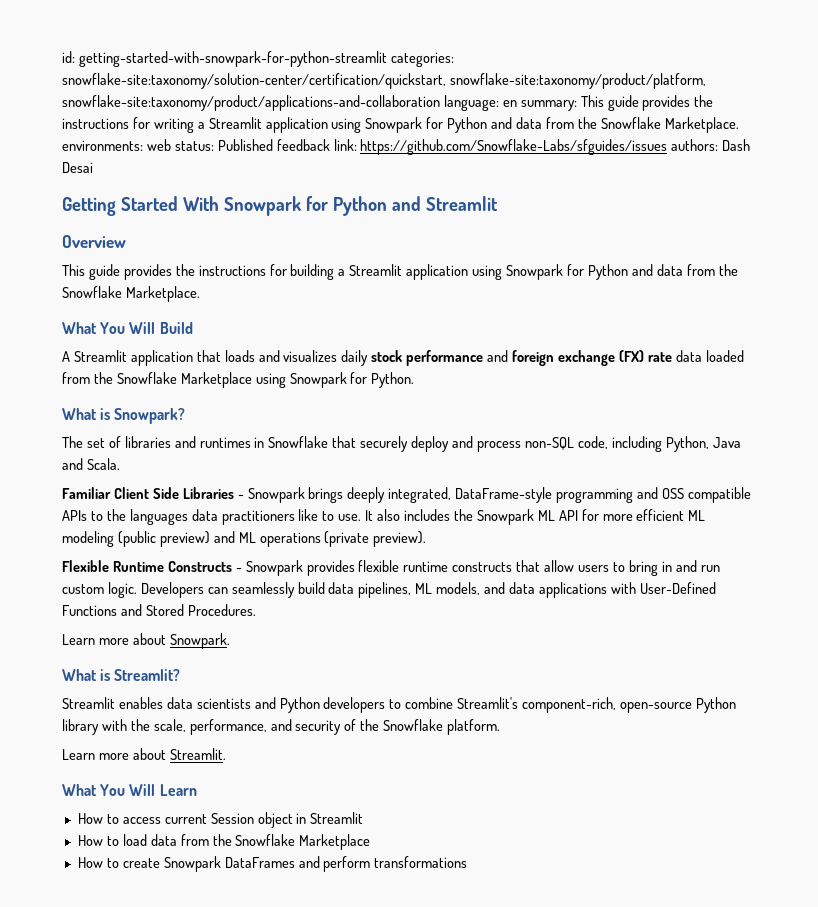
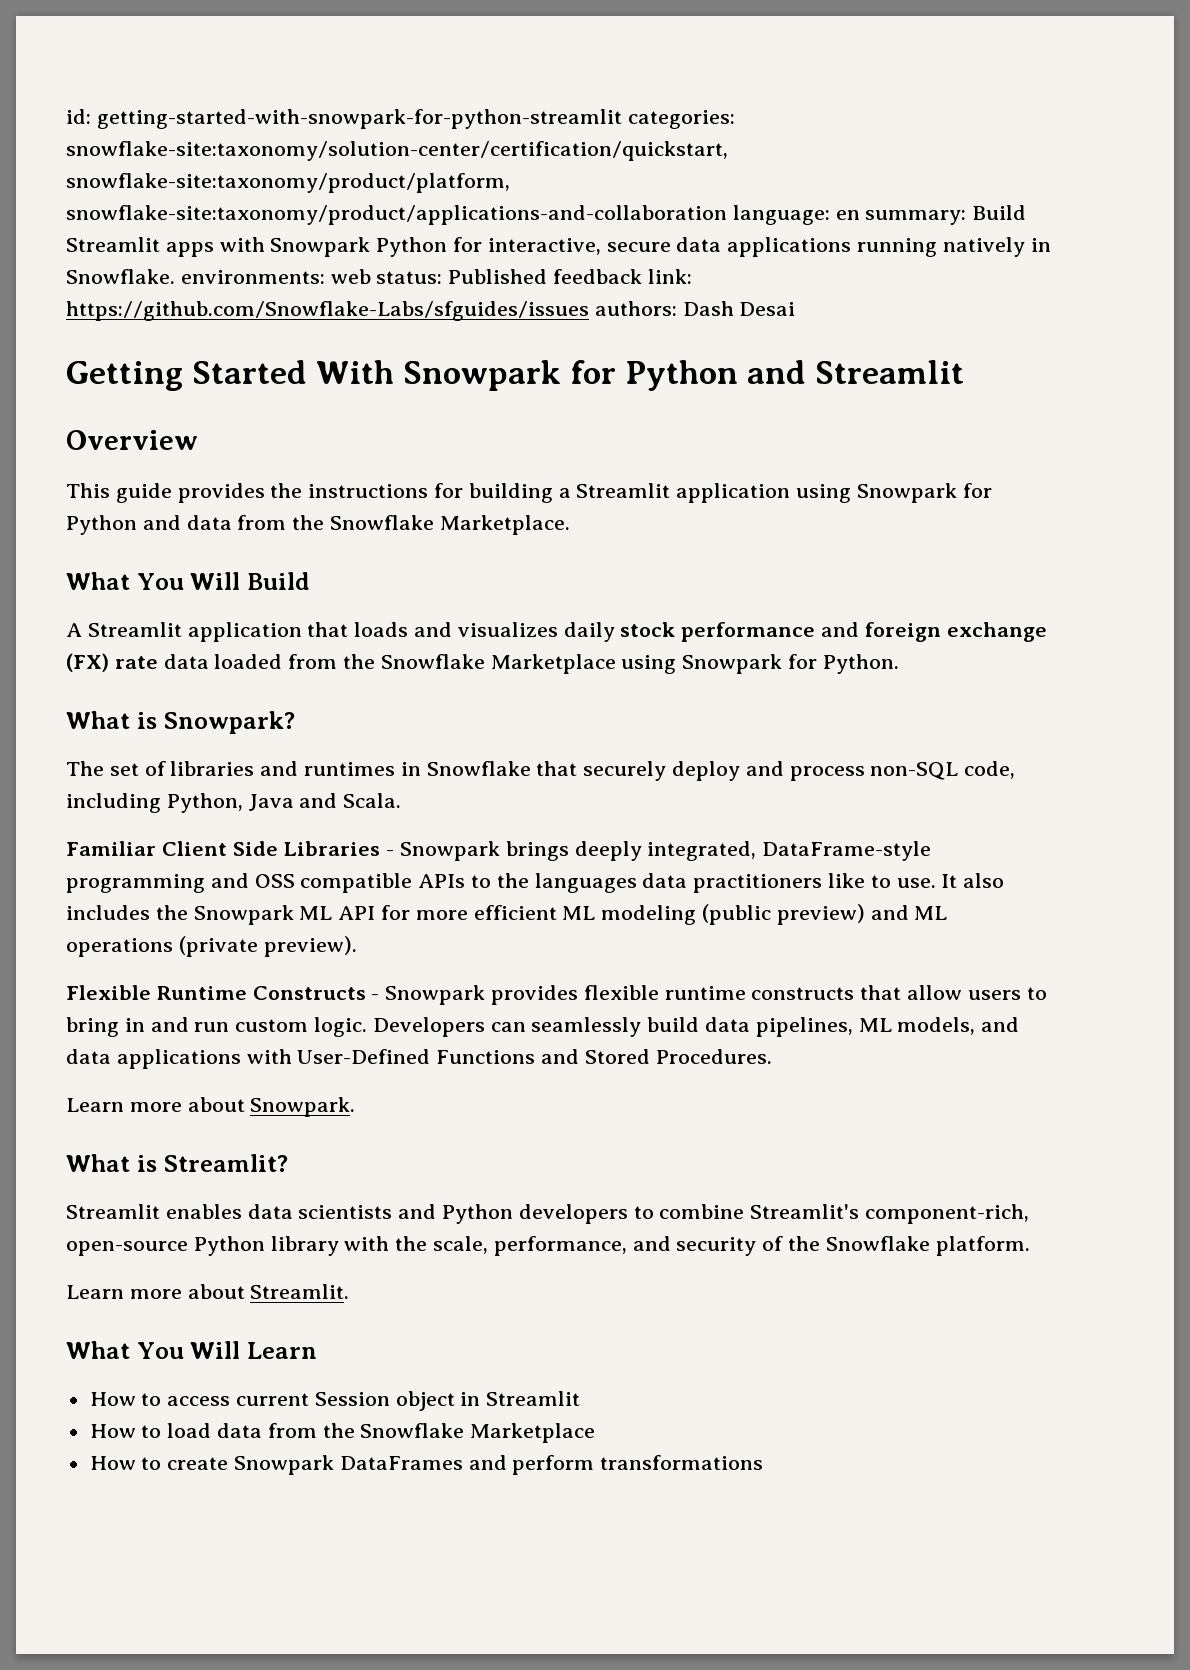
- id: getting-started-with-snowpark-for-python-streamlit categories: snowflake-site:taxonomy/solution-center/certification/quickstart, snowflake-site:taxonomy/product/platform, snowflake-site:taxonomy/product/applications-and-collaboration language: en summary: This guide provides the instructions for writing a Streamlit application using Snowpark for Python and data from the Snowflake Marketplace. environments: web status: Published feedback link: https://github.com/Snowflake-Labs/sfguides/issues authors: Dash Desai
+ id: getting-started-with-snowpark-for-python-streamlit categories: snowflake-site:taxonomy/solution-center/certification/quickstart, snowflake-site:taxonomy/product/platform, snowflake-site:taxonomy/product/applications-and-collaboration language: en summary: Build Streamlit apps with Snowpark Python for interactive, secure data applications running natively in Snowflake. environments: web status: Published feedback link: https://github.com/Snowflake-Labs/sfguides/issues authors: Dash Desai

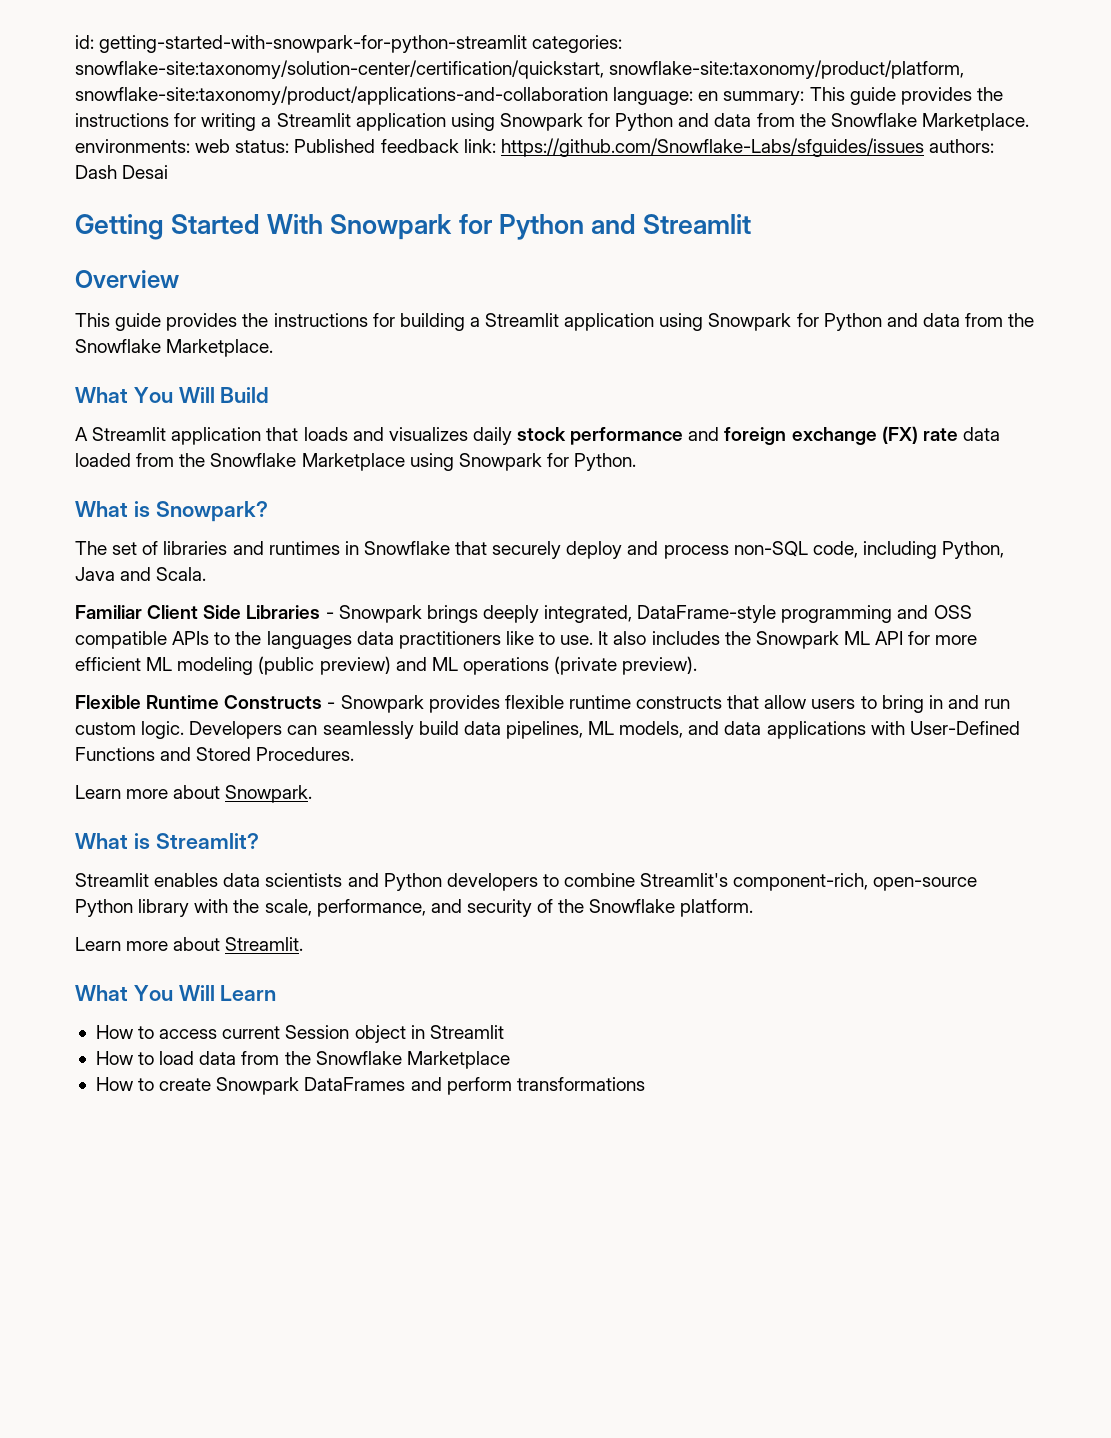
- id: getting-started-with-snowpark-for-python-streamlit categories: snowflake-site:taxonomy/solution-center/certification/quickstart, snowflake-site:taxonomy/product/platform, snowflake-site:taxonomy/product/applications-and-collaboration language: en summary: Build Streamlit apps with Snowpark Python for interactive, secure data applications running natively in Snowflake. environments: web status: Published feedback link: https://github.com/Snowflake-Labs/sfguides/issues authors: Dash Desai
+ id: getting-started-with-snowpark-for-python-streamlit categories: snowflake-site:taxonomy/solution-center/certification/quickstart, snowflake-site:taxonomy/product/platform, snowflake-site:taxonomy/product/applications-and-collaboration language: en summary: This guide provides the instructions for writing a Streamlit application using Snowpark for Python and data from the Snowflake Marketplace. environments: web status: Published feedback link: https://github.com/Snowflake-Labs/sfguides/issues authors: Dash Desai

